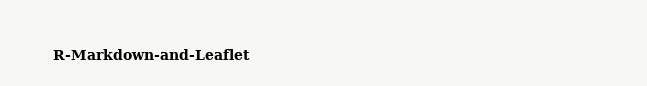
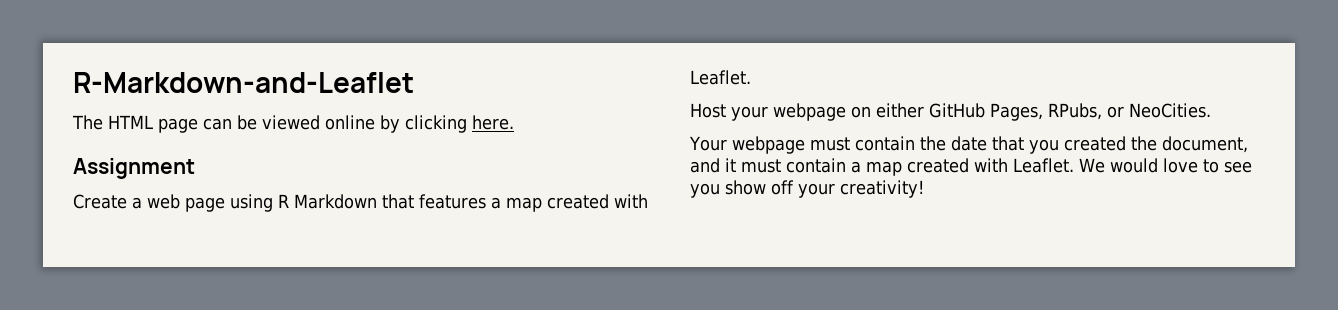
+ The HTML page can be viewed online by clicking here.
+ Assignment
+ Create a web page using R Markdown that features a map created with Leaflet.
+ Host your webpage on either GitHub Pages, RPubs, or NeoCities.
+ Your webpage must contain the date that you created the document, and it must contain a map created with Leaflet. We would love to see you show off your creativity!

